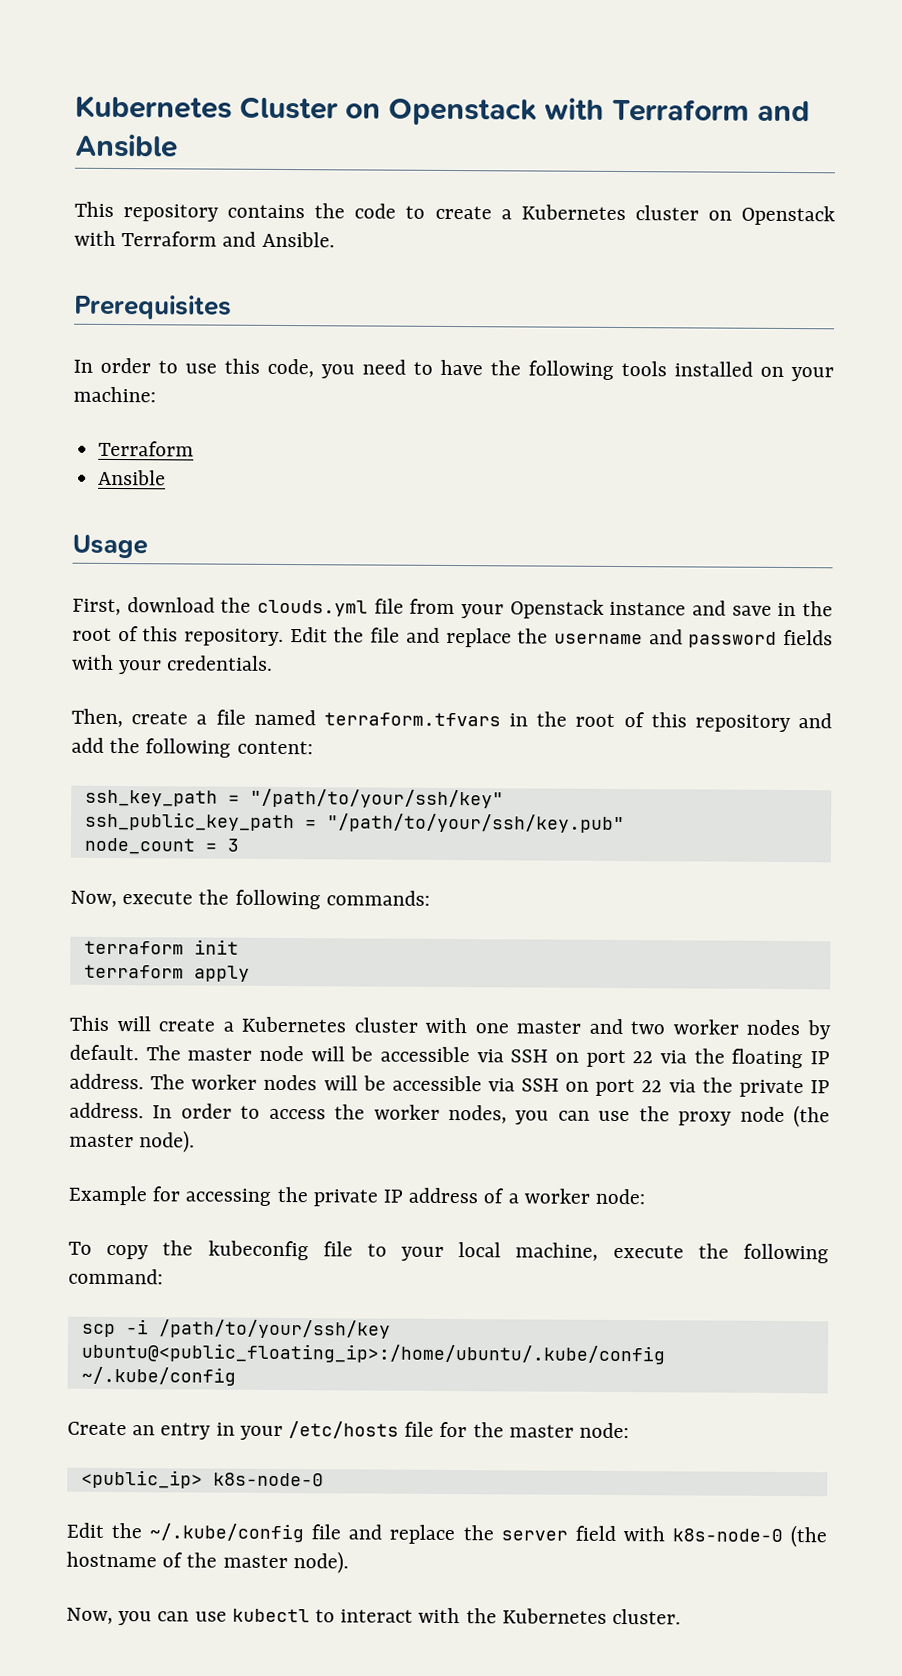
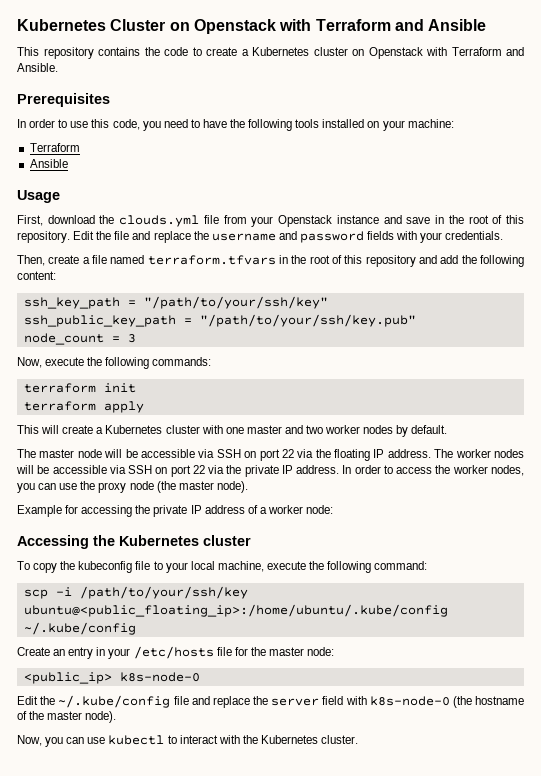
- This will create a Kubernetes cluster with one master and two worker nodes by default. The master node will be accessible via SSH on port 22 via the floating IP address.
+ This will create a Kubernetes cluster with one master and two worker nodes by default.
+ The master node will be accessible via SSH on port 22 via the floating IP address.
+ Accessing the Kubernetes cluster

